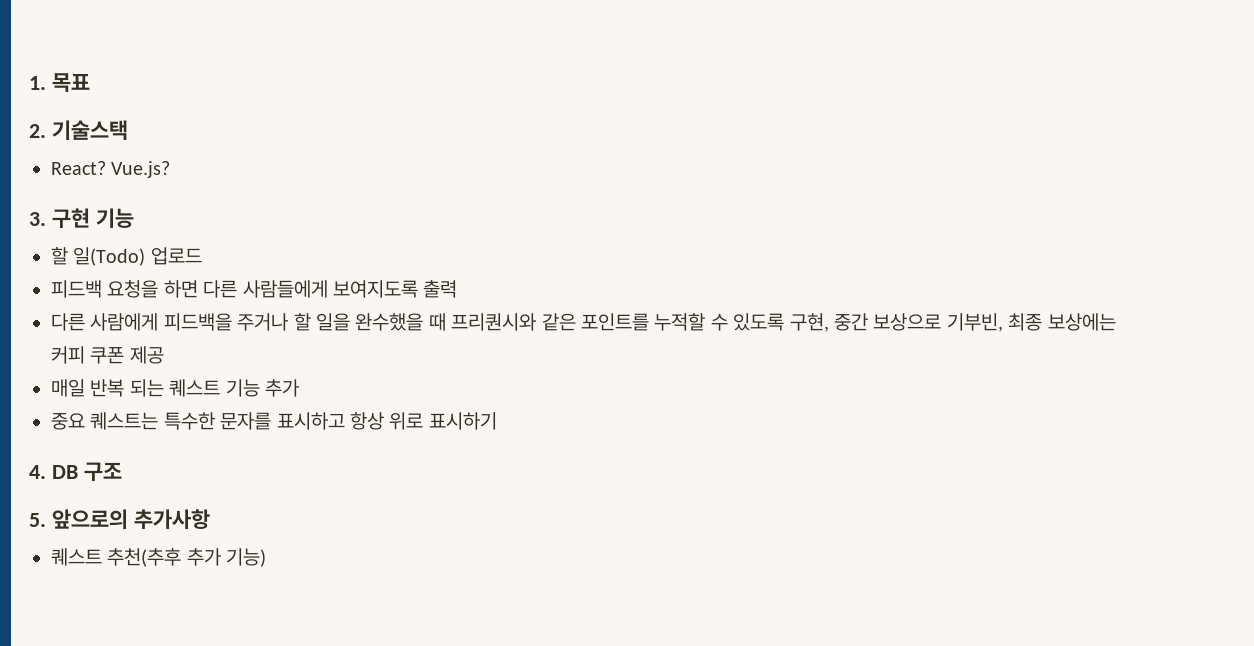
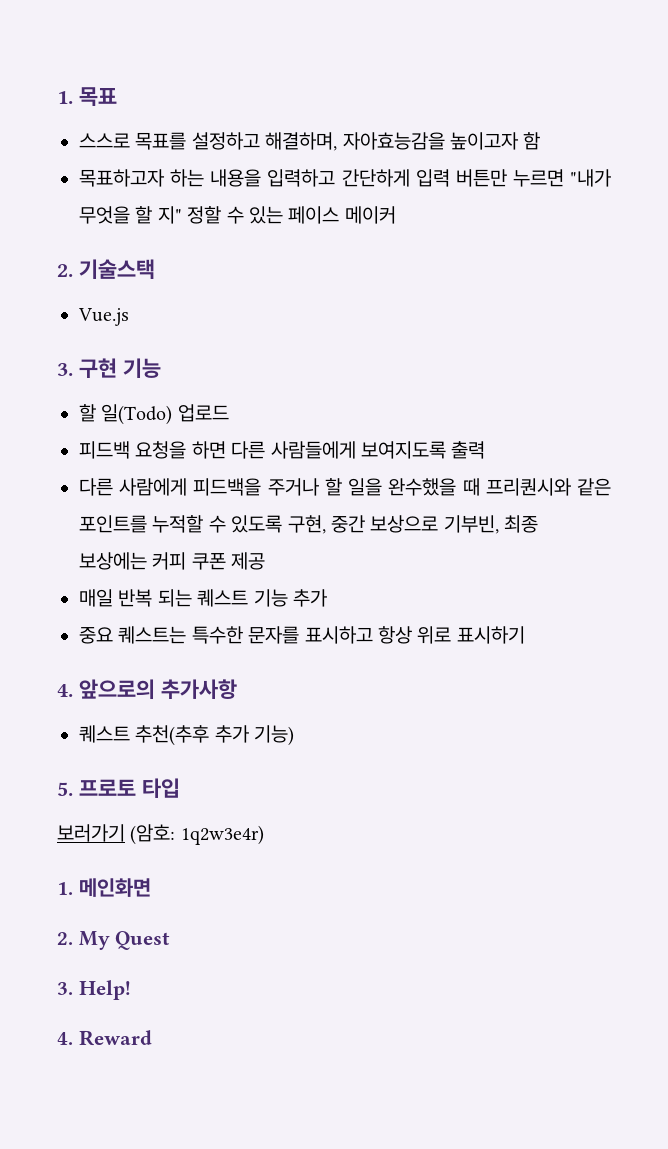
+ 스스로 목표를 설정하고 해결하며, 자아효능감을 높이고자 함
+ 목표하고자 하는 내용을 입력하고 간단하게 입력 버튼만 누르면 "내가 무엇을 할 지" 정할 수 있는 페이스 메이커
- React? Vue.js?
+ Vue.js
- 4. DB 구조
- 5. 앞으로의 추가사항
+ 4. 앞으로의 추가사항
+ 5. 프로토 타입
+ 보러가기 (암호: 1q2w3e4r)
+ 1. 메인화면
+ 2. My Quest
+ 3. Help!
+ 4. Reward

